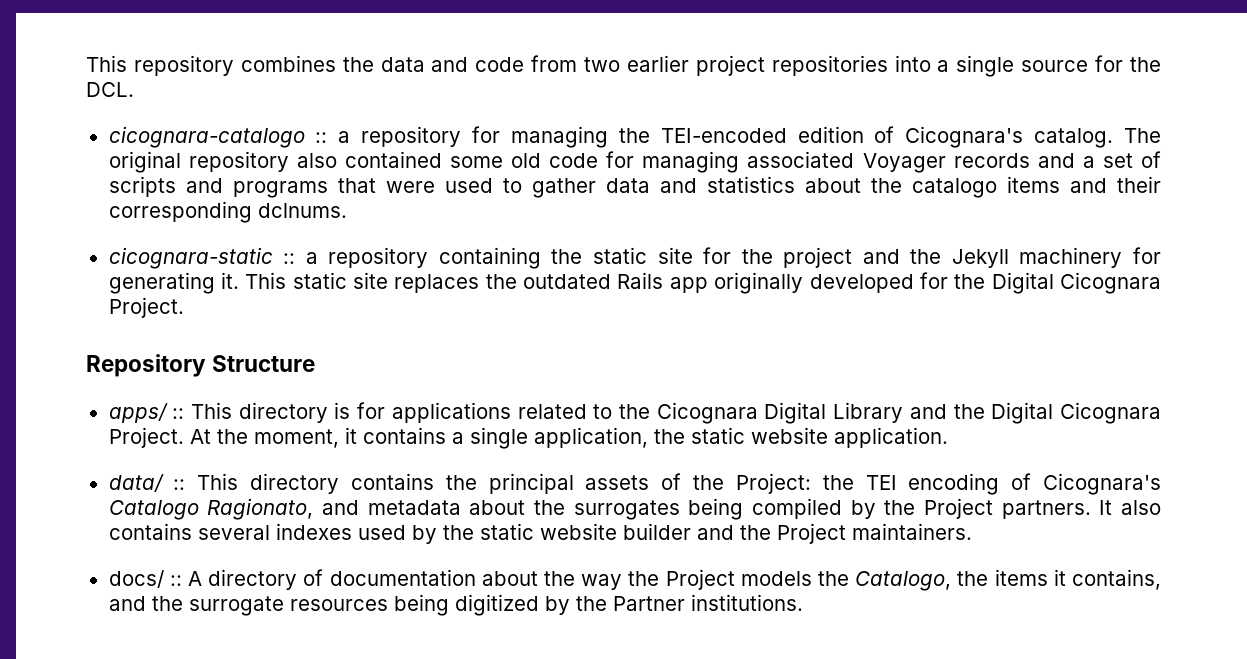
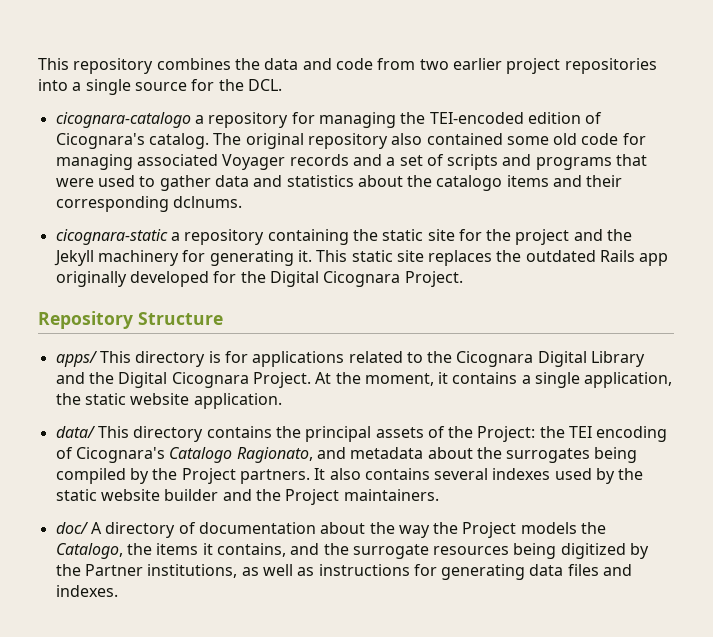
- cicognara-catalogo :: a repository for managing the TEI-encoded edition of Cicognara's catalog.
+ cicognara-catalogo a repository for managing the TEI-encoded edition of Cicognara's catalog.
- cicognara-static :: a repository containing the static site for the project and the Jekyll machinery for generating it.
+ cicognara-static a repository containing the static site for the project and the Jekyll machinery for generating it.
- apps/ :: This directory is for applications related to the Cicognara Digital Library and the Digital Cicognara Project.
+ apps/ This directory is for applications related to the Cicognara Digital Library and the Digital Cicognara Project.
- data/ :: This directory contains the principal assets of the Project: the TEI encoding of Cicognara's Catalogo Ragionato, and metadata about the surrogates being compiled by the Project partners.
+ data/ This directory contains the principal assets of the Project: the TEI encoding of Cicognara's Catalogo Ragionato, and metadata about the surrogates being compiled by the Project partners.
- docs/ :: A directory of documentation about the way the Project models the Catalogo, the items it contains, and the surrogate resources being digitized by the Partner institutions.
+ doc/ A directory of documentation about the way the Project models the Catalogo, the items it contains, and the surrogate resources being digitized by the Partner institutions, as well as instructions for generating data files and indexes.

